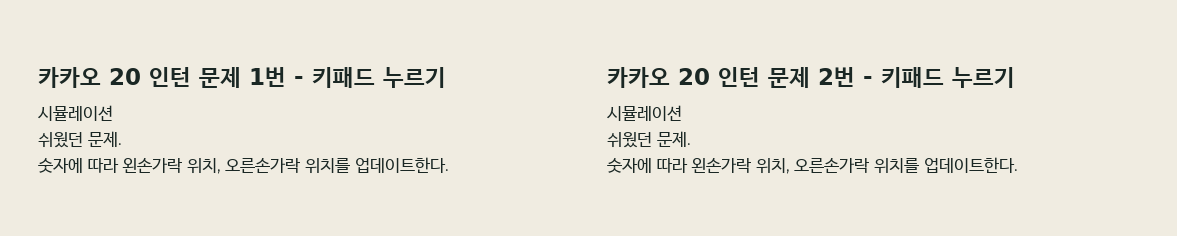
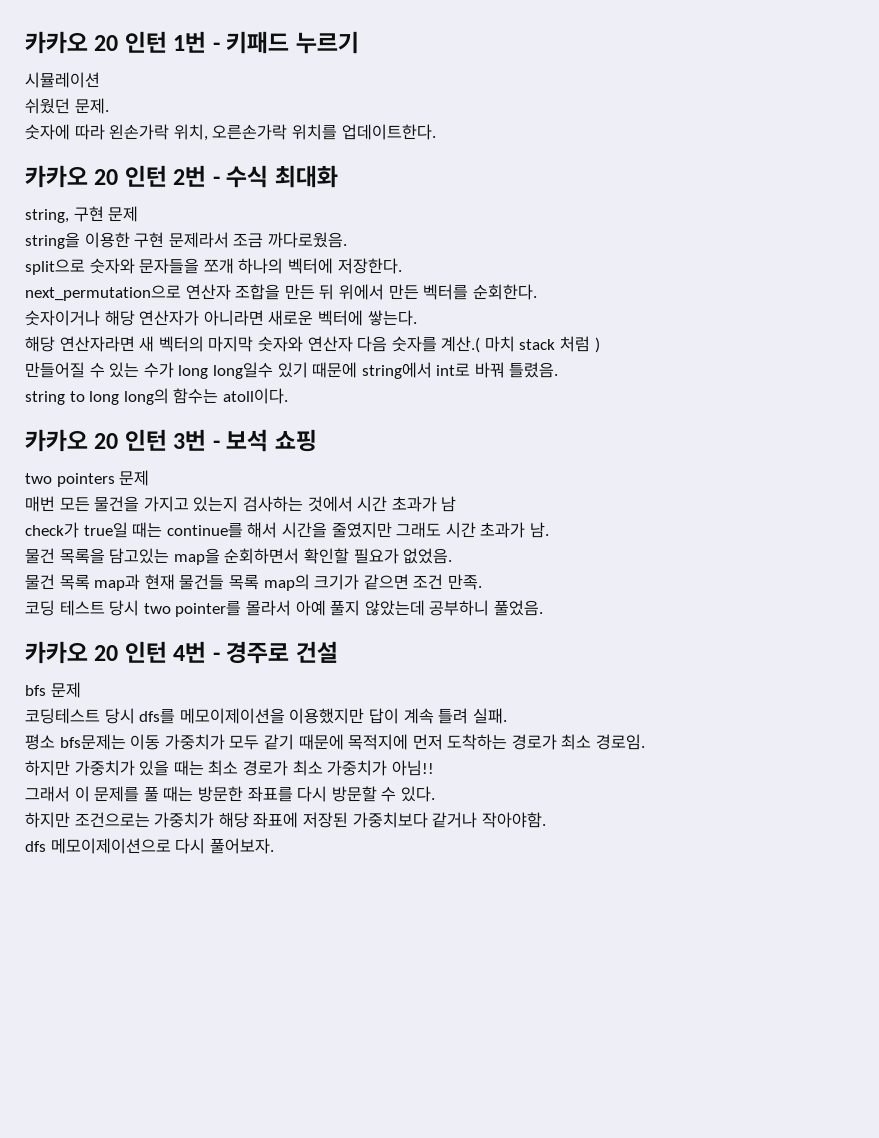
- 카카오 20 인턴 문제 1번 - 키패드 누르기
+ 카카오 20 인턴 1번 - 키패드 누르기
- 카카오 20 인턴 문제 2번 - 키패드 누르기
- 시뮬레이션
- 쉬웠던 문제.
- 숫자에 따라 왼손가락 위치, 오른손가락 위치를 업데이트한다.
+ 카카오 20 인턴 2번 - 수식 최대화
+ string, 구현 문제
+ string을 이용한 구현 문제라서 조금 까다로웠음.
+ split으로 숫자와 문자들을 쪼개 하나의 벡터에 저장한다.
+ next_permutation으로 연산자 조합을 만든 뒤 위에서 만든 벡터를 순회한다.
+ 숫자이거나 해당 연산자가 아니라면 새로운 벡터에 쌓는다.
+ 해당 연산자라면 새 벡터의 마지막 숫자와 연산자 다음 숫자를 계산.( 마치 stack 처럼 )
+ 만들어질 수 있는 수가 long long일수 있기 때문에 string에서 int로 바꿔 틀렸음.
+ string to long long의 함수는 atoll이다.
+ 카카오 20 인턴 3번 - 보석 쇼핑
+ two pointers 문제
+ 매번 모든 물건을 가지고 있는지 검사하는 것에서 시간 초과가 남
+ check가 true일 때는 continue를 해서 시간을 줄였지만 그래도 시간 초과가 남.
+ 물건 목록을 담고있는 map을 순회하면서 확인할 필요가 없었음.
+ 물건 목록 map과 현재 물건들 목록 map의 크기가 같으면 조건 만족.
+ 코딩 테스트 당시 two pointer를 몰라서 아예 풀지 않았는데 공부하니 풀었음.
+ 카카오 20 인턴 4번 - 경주로 건설
+ bfs 문제
+ 코딩테스트 당시 dfs를 메모이제이션을 이용했지만 답이 계속 틀려 실패.
+ 평소 bfs문제는 이동 가중치가 모두 같기 때문에 목적지에 먼저 도착하는 경로가 최소 경로임.
+ 하지만 가중치가 있을 때는 최소 경로가 최소 가중치가 아님!!
+ 그래서 이 문제를 풀 때는 방문한 좌표를 다시 방문할 수 있다.
+ 하지만 조건으로는 가중치가 해당 좌표에 저장된 가중치보다 같거나 작아야함.
+ dfs 메모이제이션으로 다시 풀어보자.

